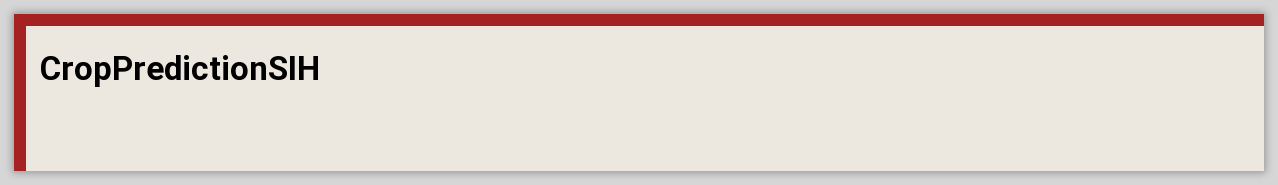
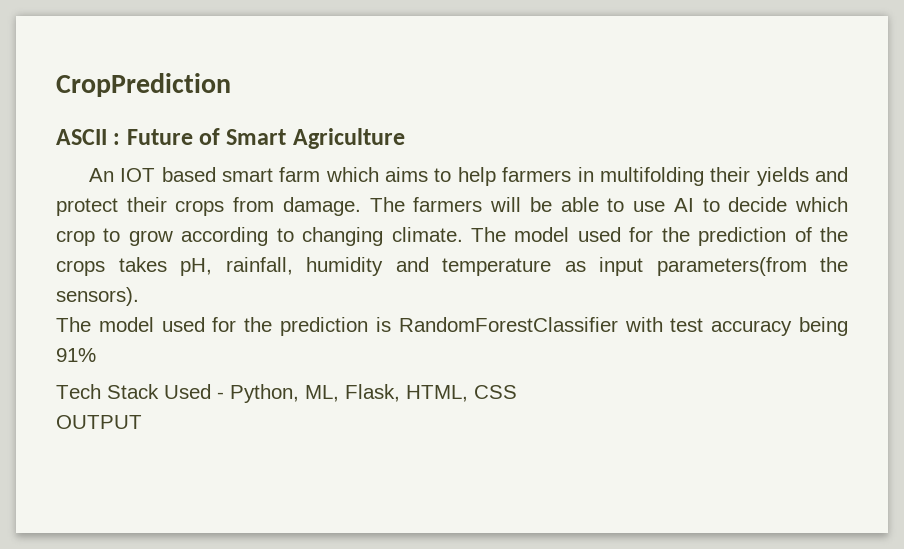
- CropPredictionSIH
+ CropPrediction
+ ASCII : Future of Smart Agriculture
+ An IOT based smart farm which aims to help farmers in multifolding their yields and protect their crops from damage. The farmers will be able to use AI to decide which crop to grow according to changing climate. The model used for the prediction of the crops takes pH, rainfall, humidity and temperature as input parameters(from the sensors).
+ The model used for the prediction is RandomForestClassifier with test accuracy being 91%
+ Tech Stack Used - Python, ML, Flask, HTML, CSS
+ OUTPUT

